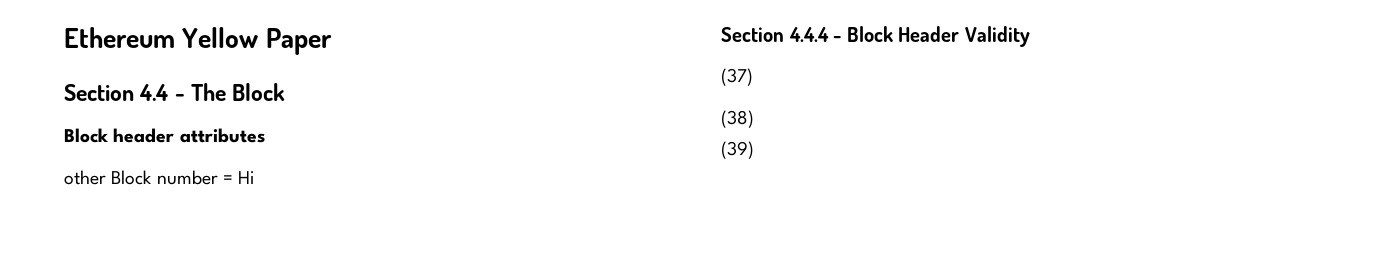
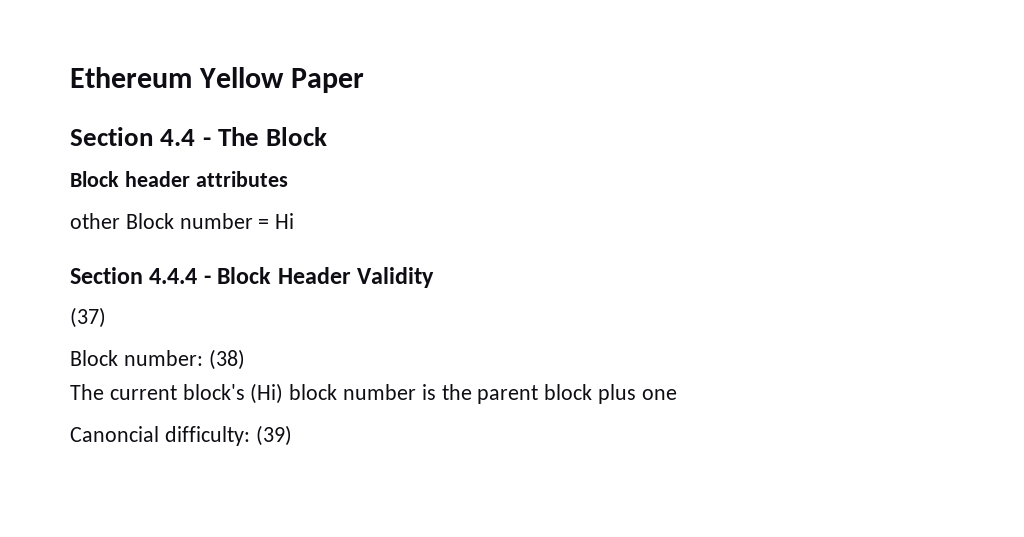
- (38)
+ Block number: (38)
- (39)
+ The current block's (Hi) block number is the parent block plus one
+ Canoncial difficulty: (39)

